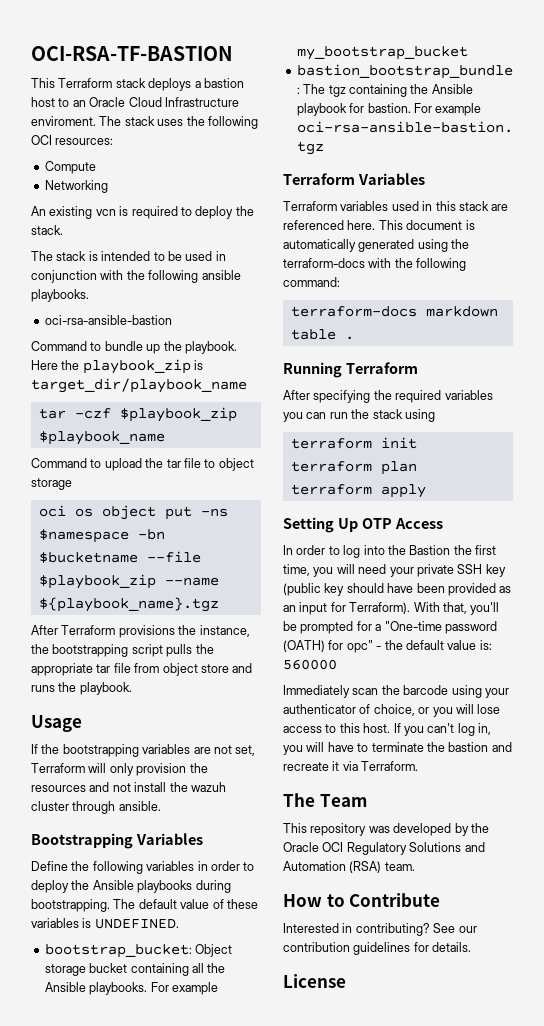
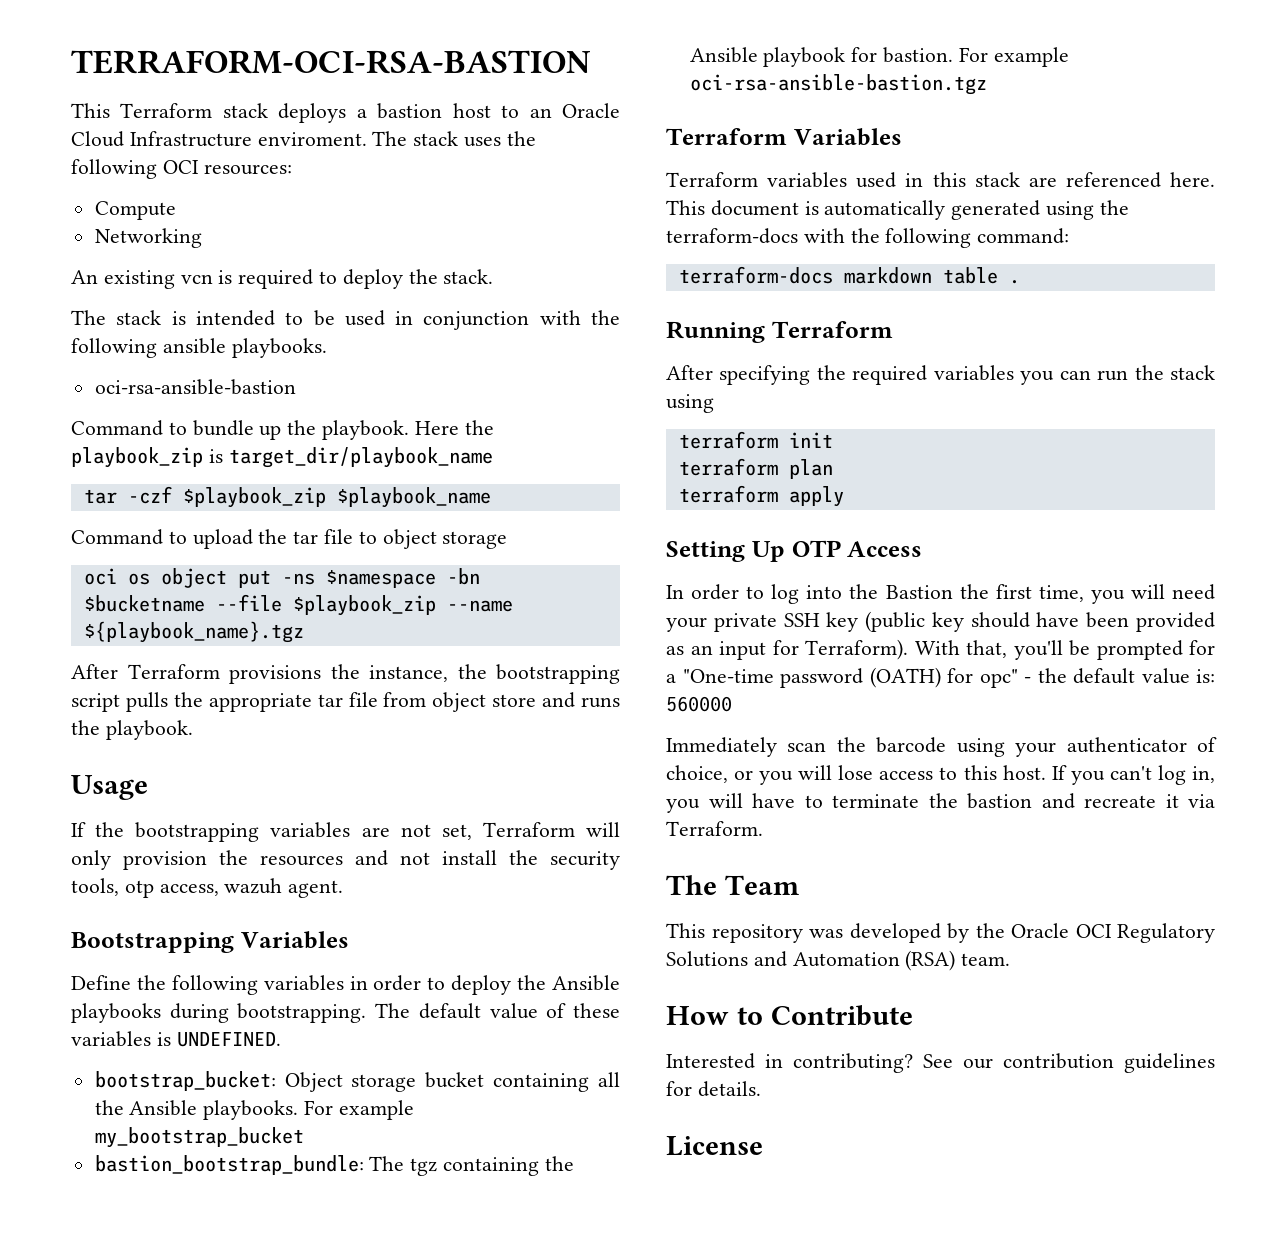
- OCI-RSA-TF-BASTION
+ TERRAFORM-OCI-RSA-BASTION
- If the bootstrapping variables are not set, Terraform will only provision the resources and not install the wazuh cluster through ansible.
+ If the bootstrapping variables are not set, Terraform will only provision the resources and not install the security tools, otp access, wazuh agent.

